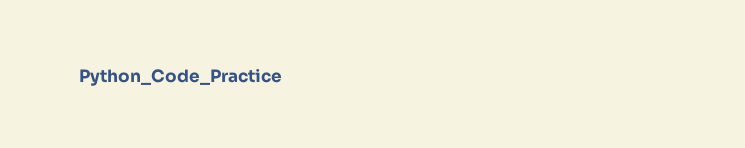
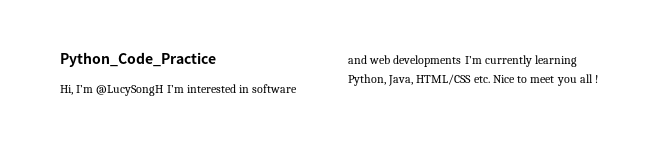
+ Hi, I’m @LucySongH I’m interested in software and web developments I’m currently learning Python, Java, HTML/CSS etc. Nice to meet you all !

